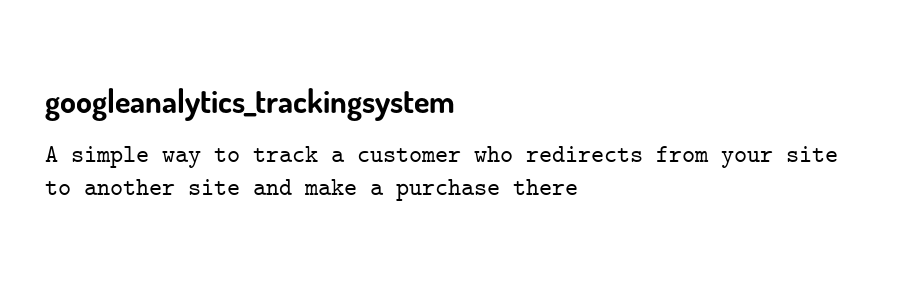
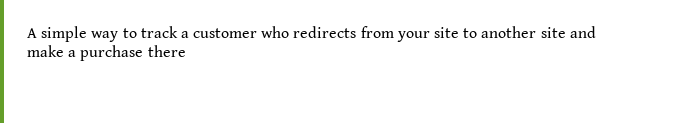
- googleanalytics_trackingsystem

